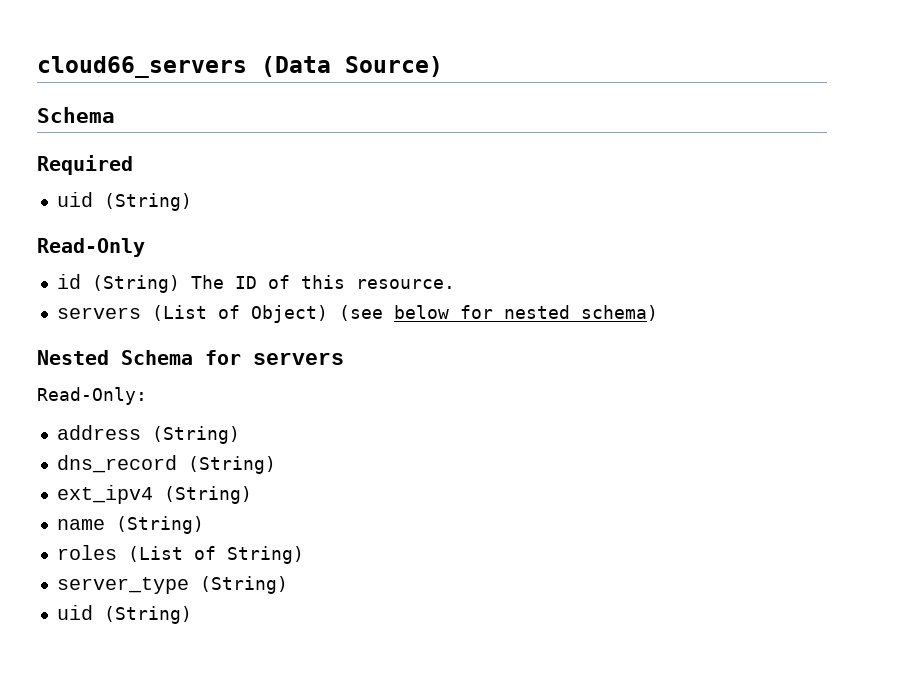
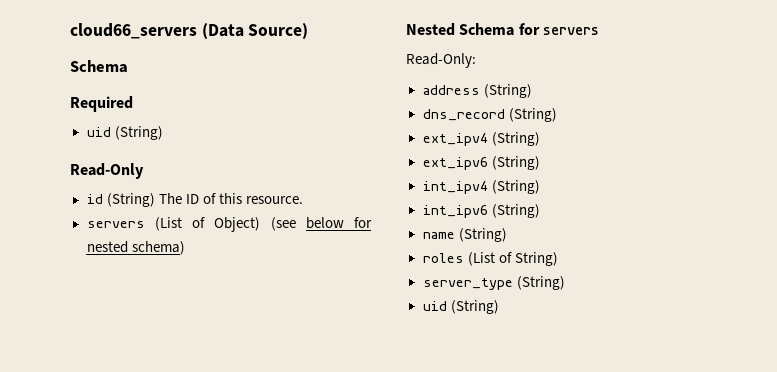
+ ext_ipv6 (String)
+ int_ipv4 (String)
+ int_ipv6 (String)

